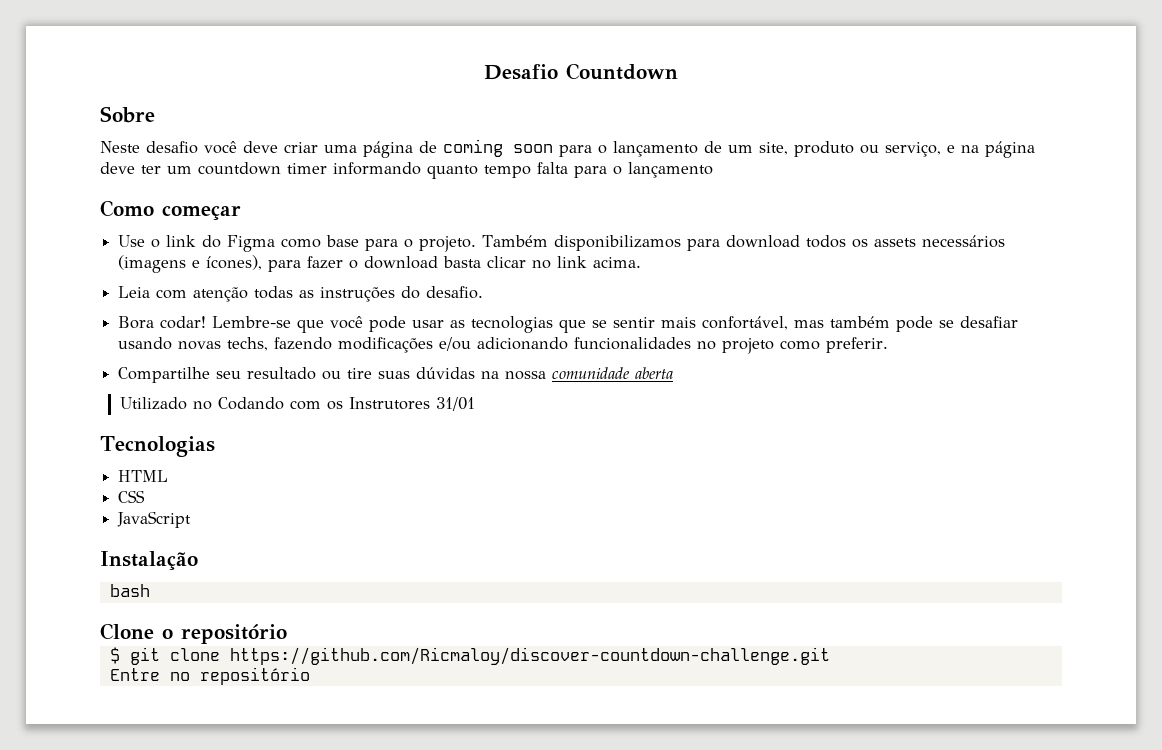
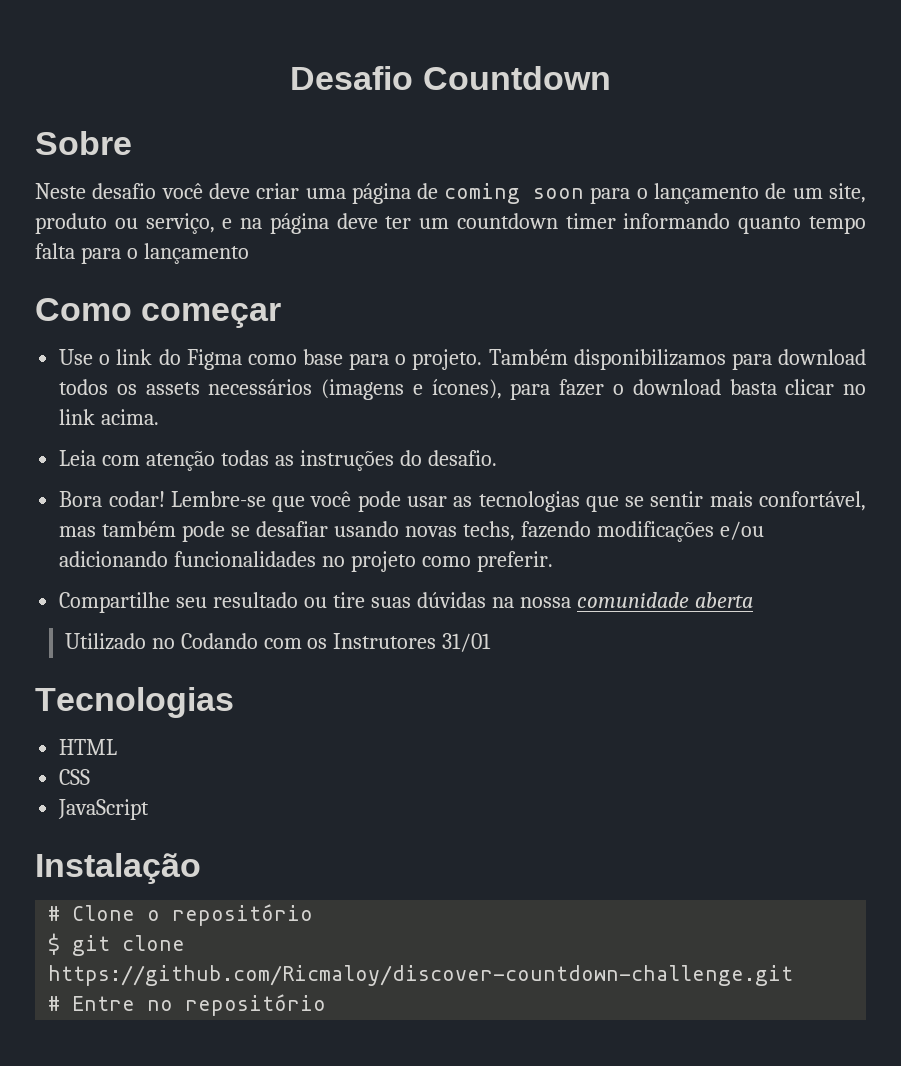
- bash
- Clone o repositório
+ # Clone o repositório
- Entre no repositório
+ # Entre no repositório

